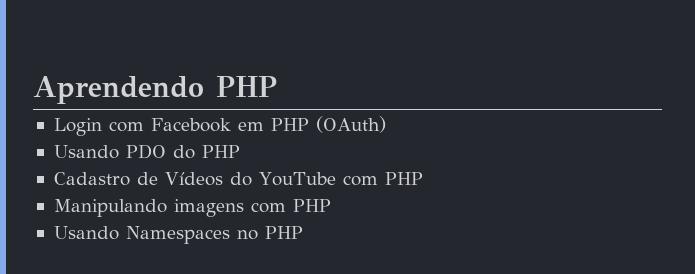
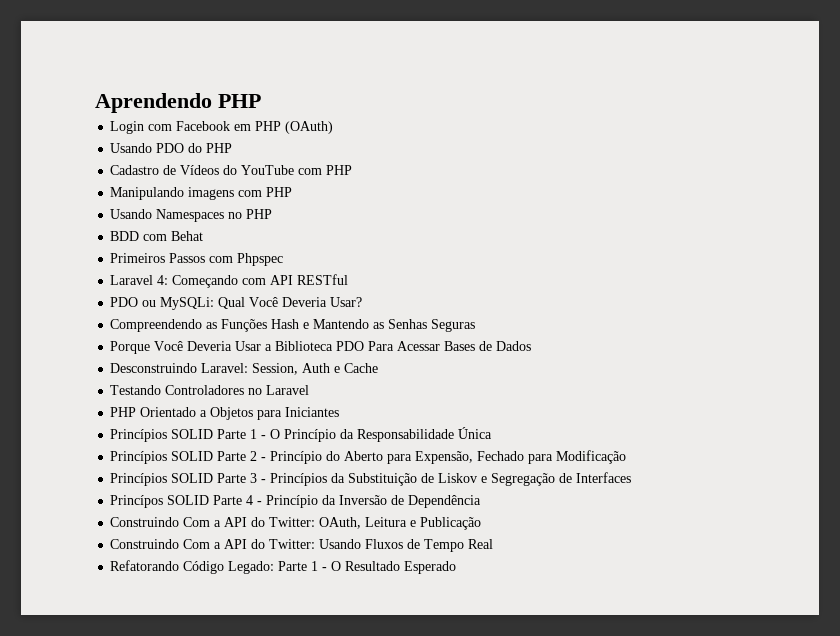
+ BDD com Behat
+ Primeiros Passos com Phpspec
+ Laravel 4: Começando com API RESTful
+ PDO ou MySQLi: Qual Você Deveria Usar?
+ Compreendendo as Funções Hash e Mantendo as Senhas Seguras
+ Porque Você Deveria Usar a Biblioteca PDO Para Acessar Bases de Dados
+ Desconstruindo Laravel: Session, Auth e Cache
+ Testando Controladores no Laravel
+ PHP Orientado a Objetos para Iniciantes
+ Princípios SOLID Parte 1 - O Princípio da Responsabilidade Única
+ Princípios SOLID Parte 2 - Princípio do Aberto para Expensão, Fechado para Modificação
+ Princípios SOLID Parte 3 - Princípios da Substituição de Liskov e Segregação de Interfaces
+ Princípos SOLID Parte 4 - Princípio da Inversão de Dependência
+ Construindo Com a API do Twitter: OAuth, Leitura e Publicação
+ Construindo Com a API do Twitter: Usando Fluxos de Tempo Real
+ Refatorando Código Legado: Parte 1 - O Resultado Esperado

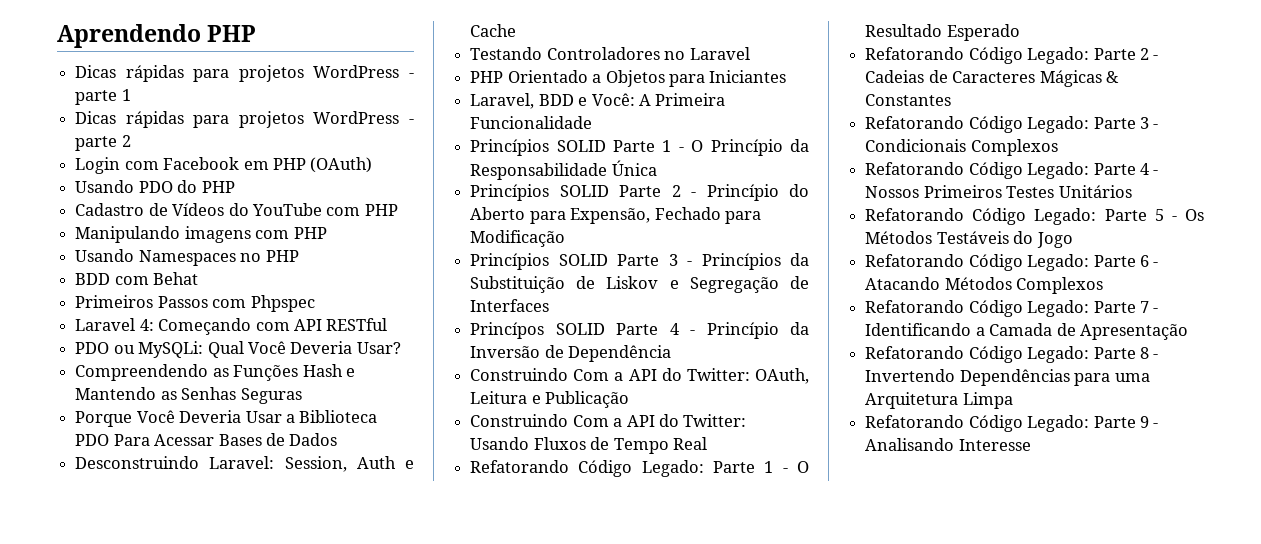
+ Dicas rápidas para projetos WordPress - parte 1
+ Dicas rápidas para projetos WordPress - parte 2
+ Laravel, BDD e Você: A Primeira Funcionalidade
+ Refatorando Código Legado: Parte 2 - Cadeias de Caracteres Mágicas & Constantes
+ Refatorando Código Legado: Parte 3 - Condicionais Complexos
+ Refatorando Código Legado: Parte 4 - Nossos Primeiros Testes Unitários
+ Refatorando Código Legado: Parte 5 - Os Métodos Testáveis do Jogo
+ Refatorando Código Legado: Parte 6 - Atacando Métodos Complexos
+ Refatorando Código Legado: Parte 7 - Identificando a Camada de Apresentação
+ Refatorando Código Legado: Parte 8 - Invertendo Dependências para uma Arquitetura Limpa
+ Refatorando Código Legado: Parte 9 - Analisando Interesse

